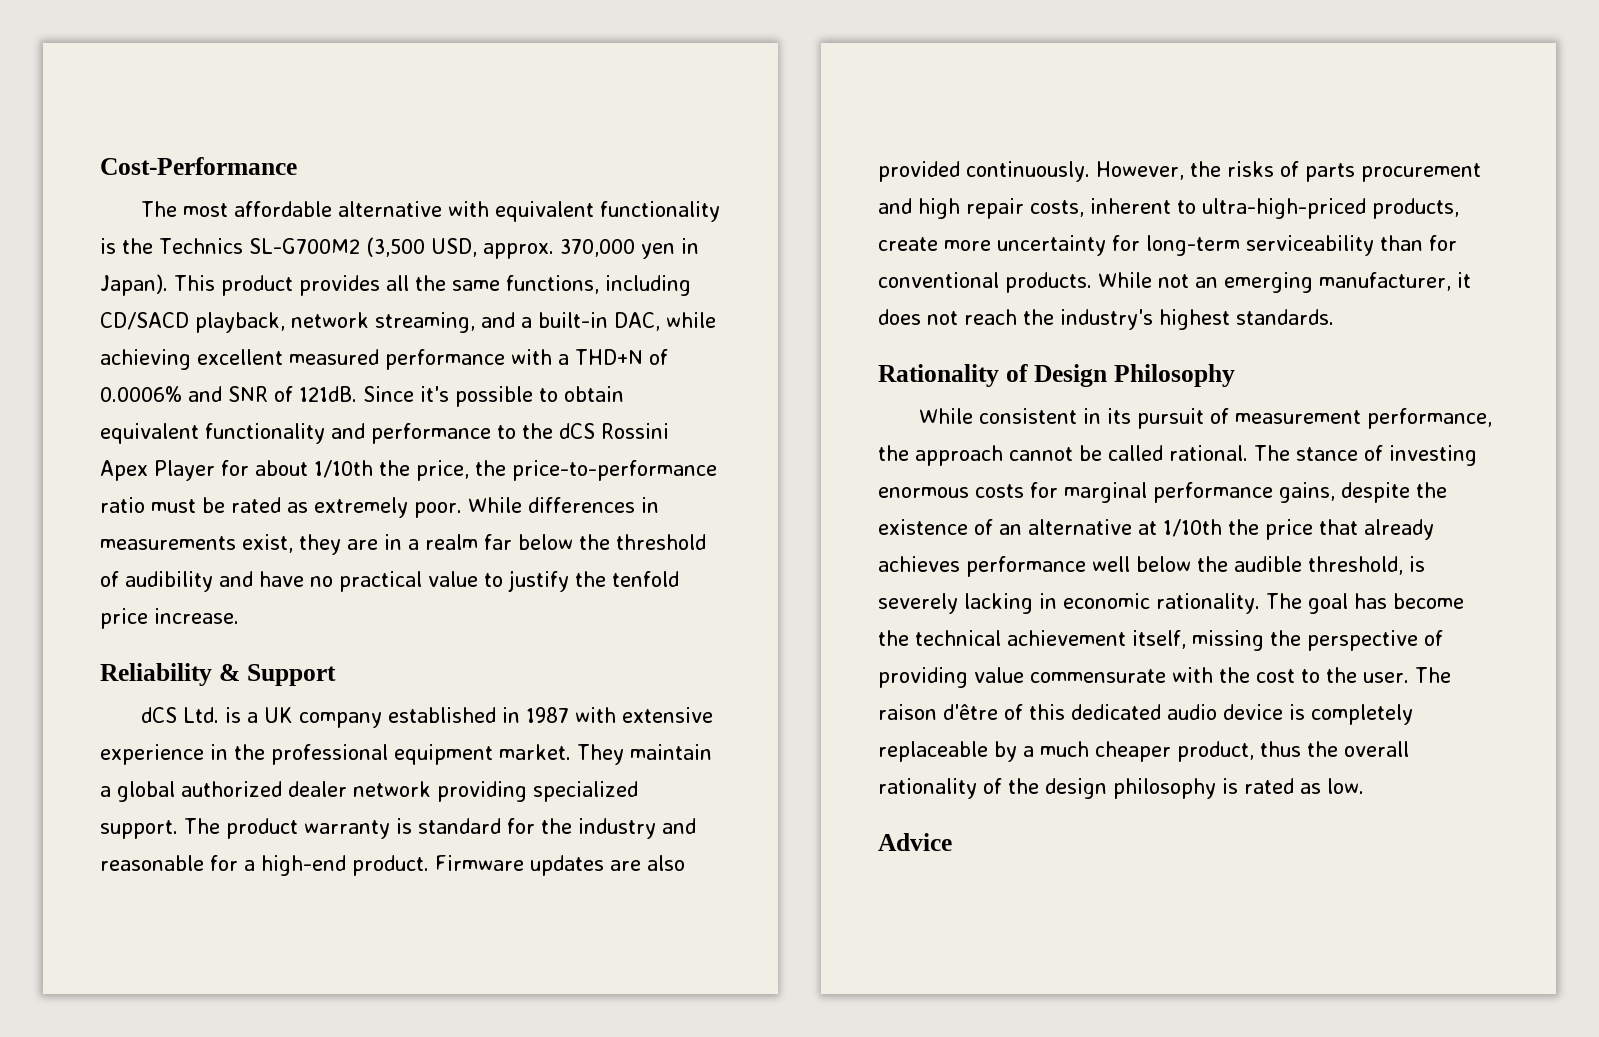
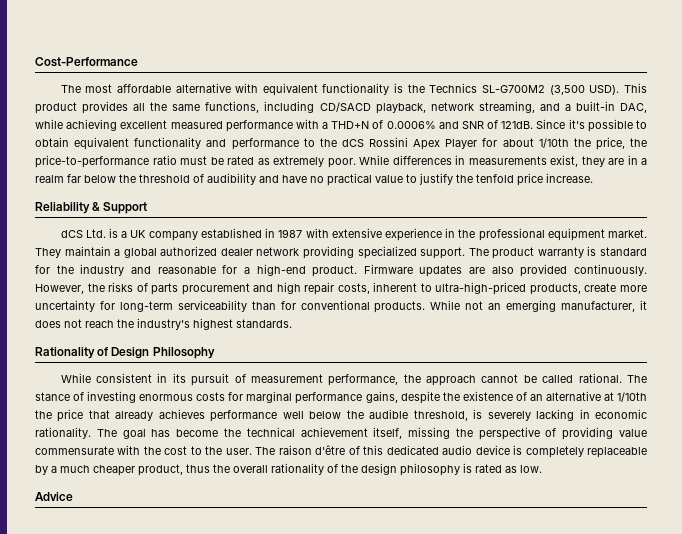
- The most affordable alternative with equivalent functionality is the Technics SL-G700M2 (3,500 USD, approx. 370,000 yen in Japan).
+ The most affordable alternative with equivalent functionality is the Technics SL-G700M2 (3,500 USD).

